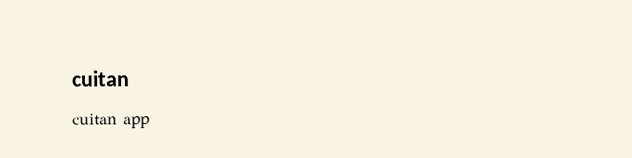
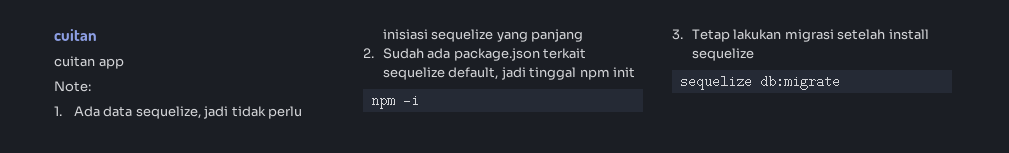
+ Note:
+ 1. Ada data sequelize, jadi tidak perlu inisiasi sequelize yang panjang
+ 2. Sudah ada package.json terkait sequelize default, jadi tinggal npm init
+ npm -i
+ 3. Tetap lakukan migrasi setelah install sequelize
+ sequelize db:migrate

